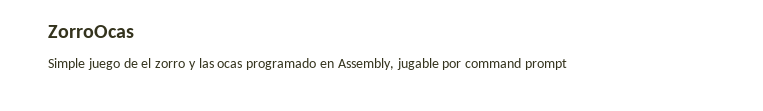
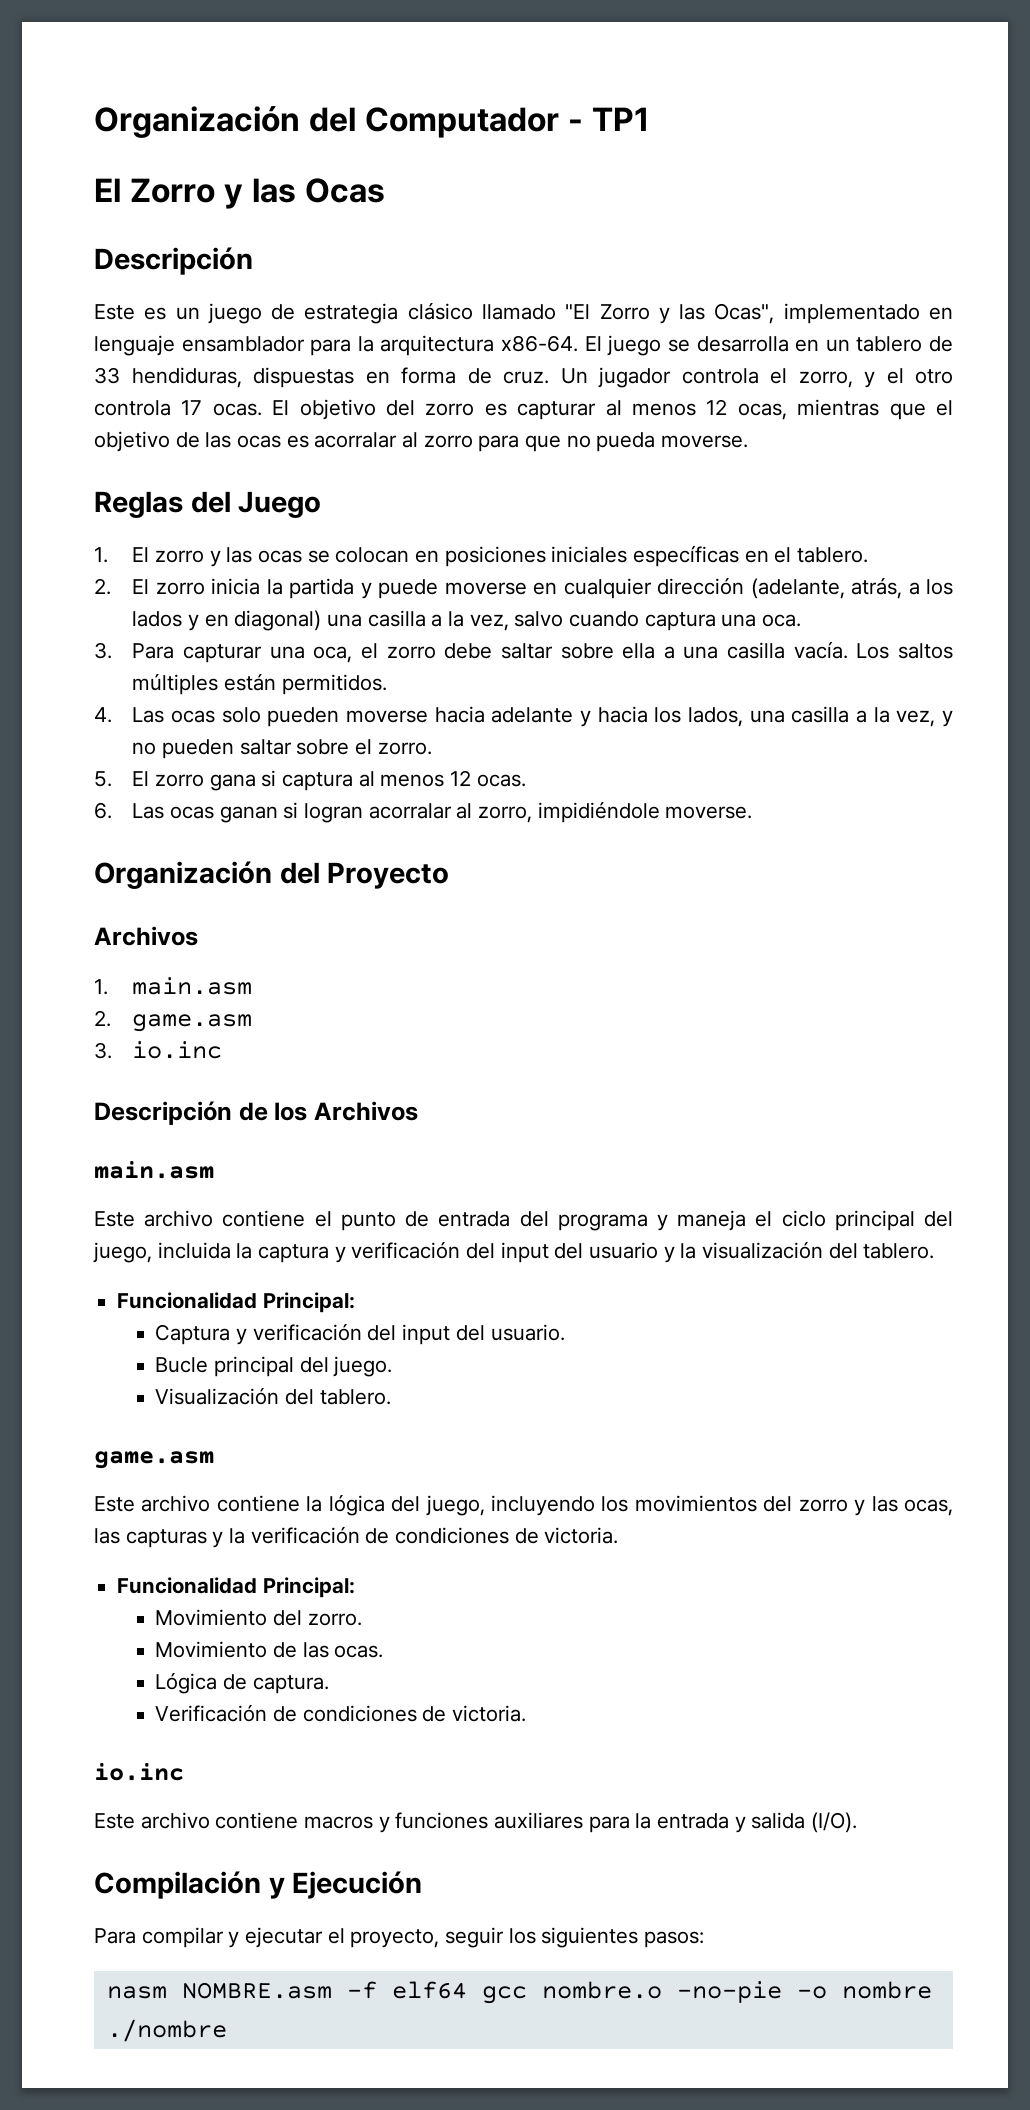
- ZorroOcas
- Simple juego de el zorro y las ocas programado en Assembly, jugable por command prompt
+ Organización del Computador - TP1
+ El Zorro y las Ocas
+ Descripción
+ Este es un juego de estrategia clásico llamado "El Zorro y las Ocas", implementado en lenguaje ensamblador para la arquitectura x86-64. El juego se desarrolla en un tablero de 33 hendiduras, dispuestas en forma de cruz. Un jugador controla el zorro, y el otro controla 17 ocas. El objetivo del zorro es capturar al menos 12 ocas, mientras que el objetivo de las ocas es acorralar al zorro para que no pueda moverse.
+ Reglas del Juego
+ 1. El zorro y las ocas se colocan en posiciones iniciales específicas en el tablero.
+ 2. El zorro inicia la partida y puede moverse en cualquier dirección (adelante, atrás, a los lados y en diagonal) una casilla a la vez, salvo cuando captura una oca.
+ 3. Para capturar una oca, el zorro debe saltar sobre ella a una casilla vacía. Los saltos múltiples están permitidos.
+ 4. Las ocas solo pueden moverse hacia adelante y hacia los lados, una casilla a la vez, y no pueden saltar sobre el zorro.
+ 5. El zorro gana si captura al menos 12 ocas.
+ 6. Las ocas ganan si logran acorralar al zorro, impidiéndole moverse.
+ Organización del Proyecto
+ Archivos
+ 1. main.asm
+ 2. game.asm
+ 3. io.inc
+ Descripción de los Archivos
+ main.asm
+ Este archivo contiene el punto de entrada del programa y maneja el ciclo principal del juego, incluida la captura y verificación del input del usuario y la visualización del tablero.
+ Funcionalidad Principal:
+ Captura y verificación del input del usuario.
+ Bucle principal del juego.
+ Visualización del tablero.
+ game.asm
+ Este archivo contiene la lógica del juego, incluyendo los movimientos del zorro y las ocas, las capturas y la verificación de condiciones de victoria.
+ Funcionalidad Principal:
+ Movimiento del zorro.
+ Movimiento de las ocas.
+ Lógica de captura.
+ Verificación de condiciones de victoria.
+ io.inc
+ Este archivo contiene macros y funciones auxiliares para la entrada y salida (I/O).
+ Compilación y Ejecución
+ Para compilar y ejecutar el proyecto, seguir los siguientes pasos:
+ nasm NOMBRE.asm -f elf64 gcc nombre.o -no-pie -o nombre ./nombre

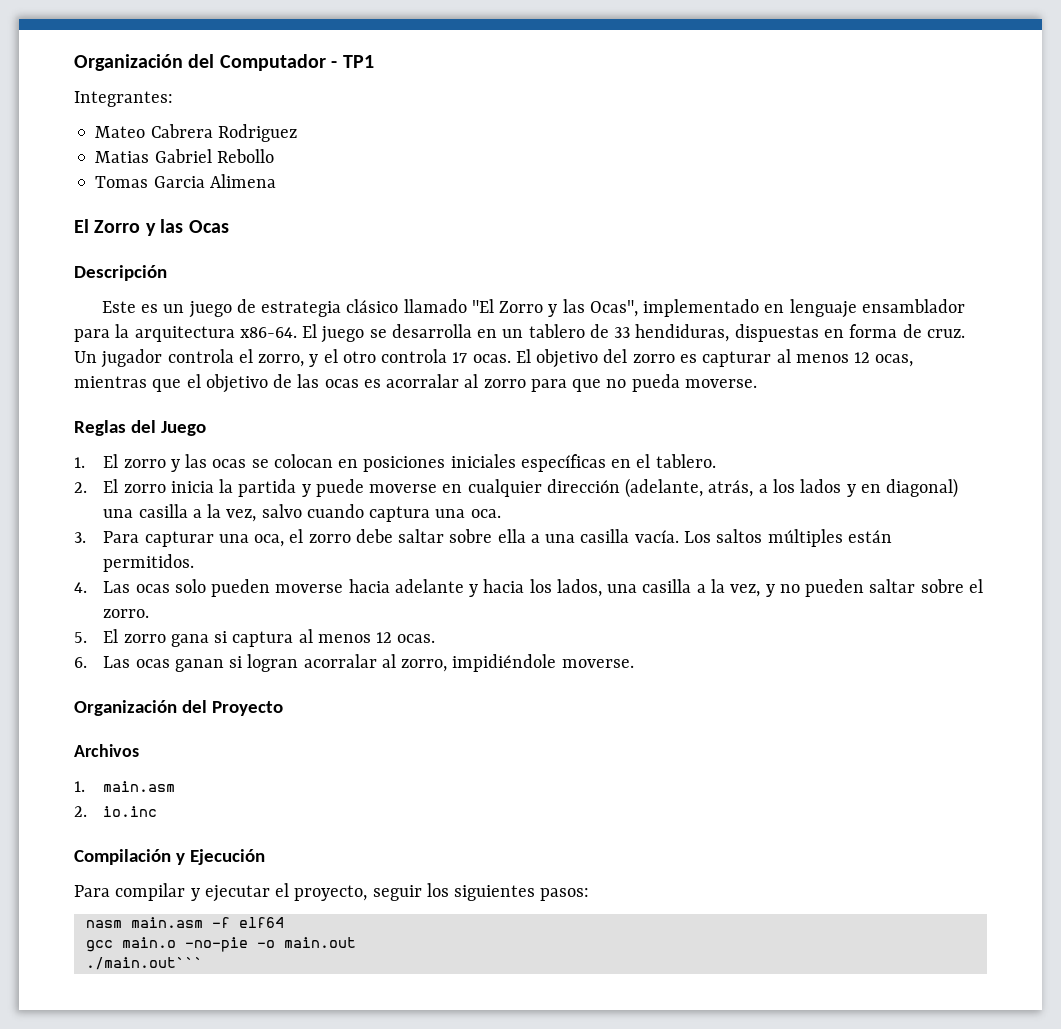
+ Integrantes:
+ Mateo Cabrera Rodriguez
+ Matias Gabriel Rebollo
+ Tomas Garcia Alimena
- 2. game.asm
- 3. io.inc
- Descripción de los Archivos
- main.asm
- Este archivo contiene el punto de entrada del programa y maneja el ciclo principal del juego, incluida la captura y verificación del input del usuario y la visualización del tablero.
- Funcionalidad Principal:
- Captura y verificación del input del usuario.
- Bucle principal del juego.
- Visualización del tablero.
- game.asm
- Este archivo contiene la lógica del juego, incluyendo los movimientos del zorro y las ocas, las capturas y la verificación de condiciones de victoria.
- Funcionalidad Principal:
- Movimiento del zorro.
- Movimiento de las ocas.
- Lógica de captura.
- Verificación de condiciones de victoria.
- io.inc
- Este archivo contiene macros y funciones auxiliares para la entrada y salida (I/O).
+ 2. io.inc
- nasm NOMBRE.asm -f elf64 gcc nombre.o -no-pie -o nombre ./nombre
+ nasm main.asm -f elf64
+ gcc main.o -no-pie -o main.out
+ ./main.out```

